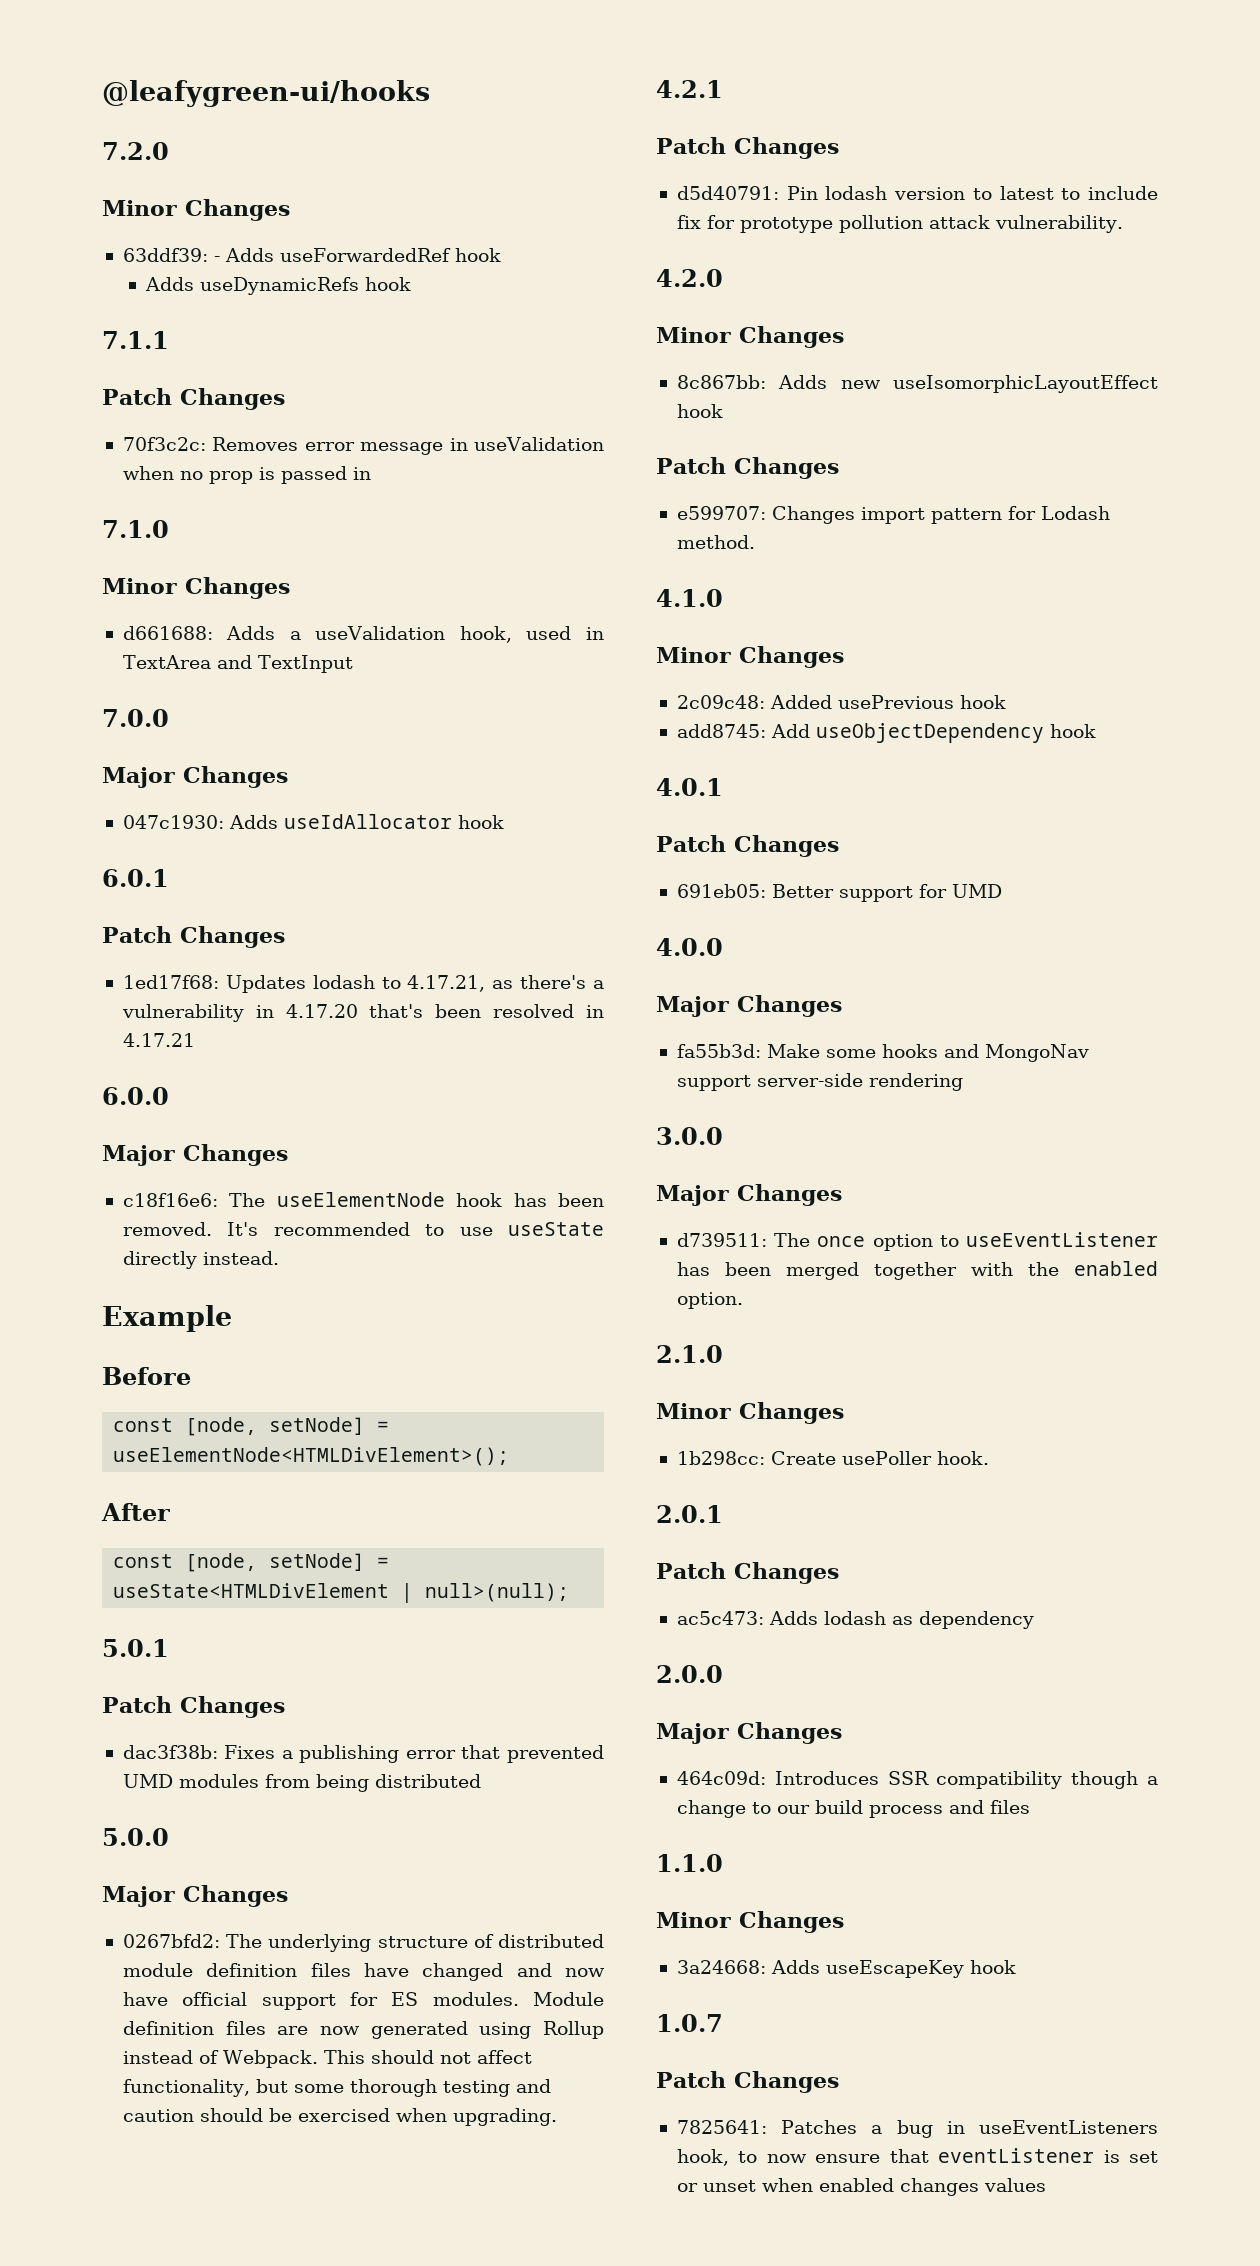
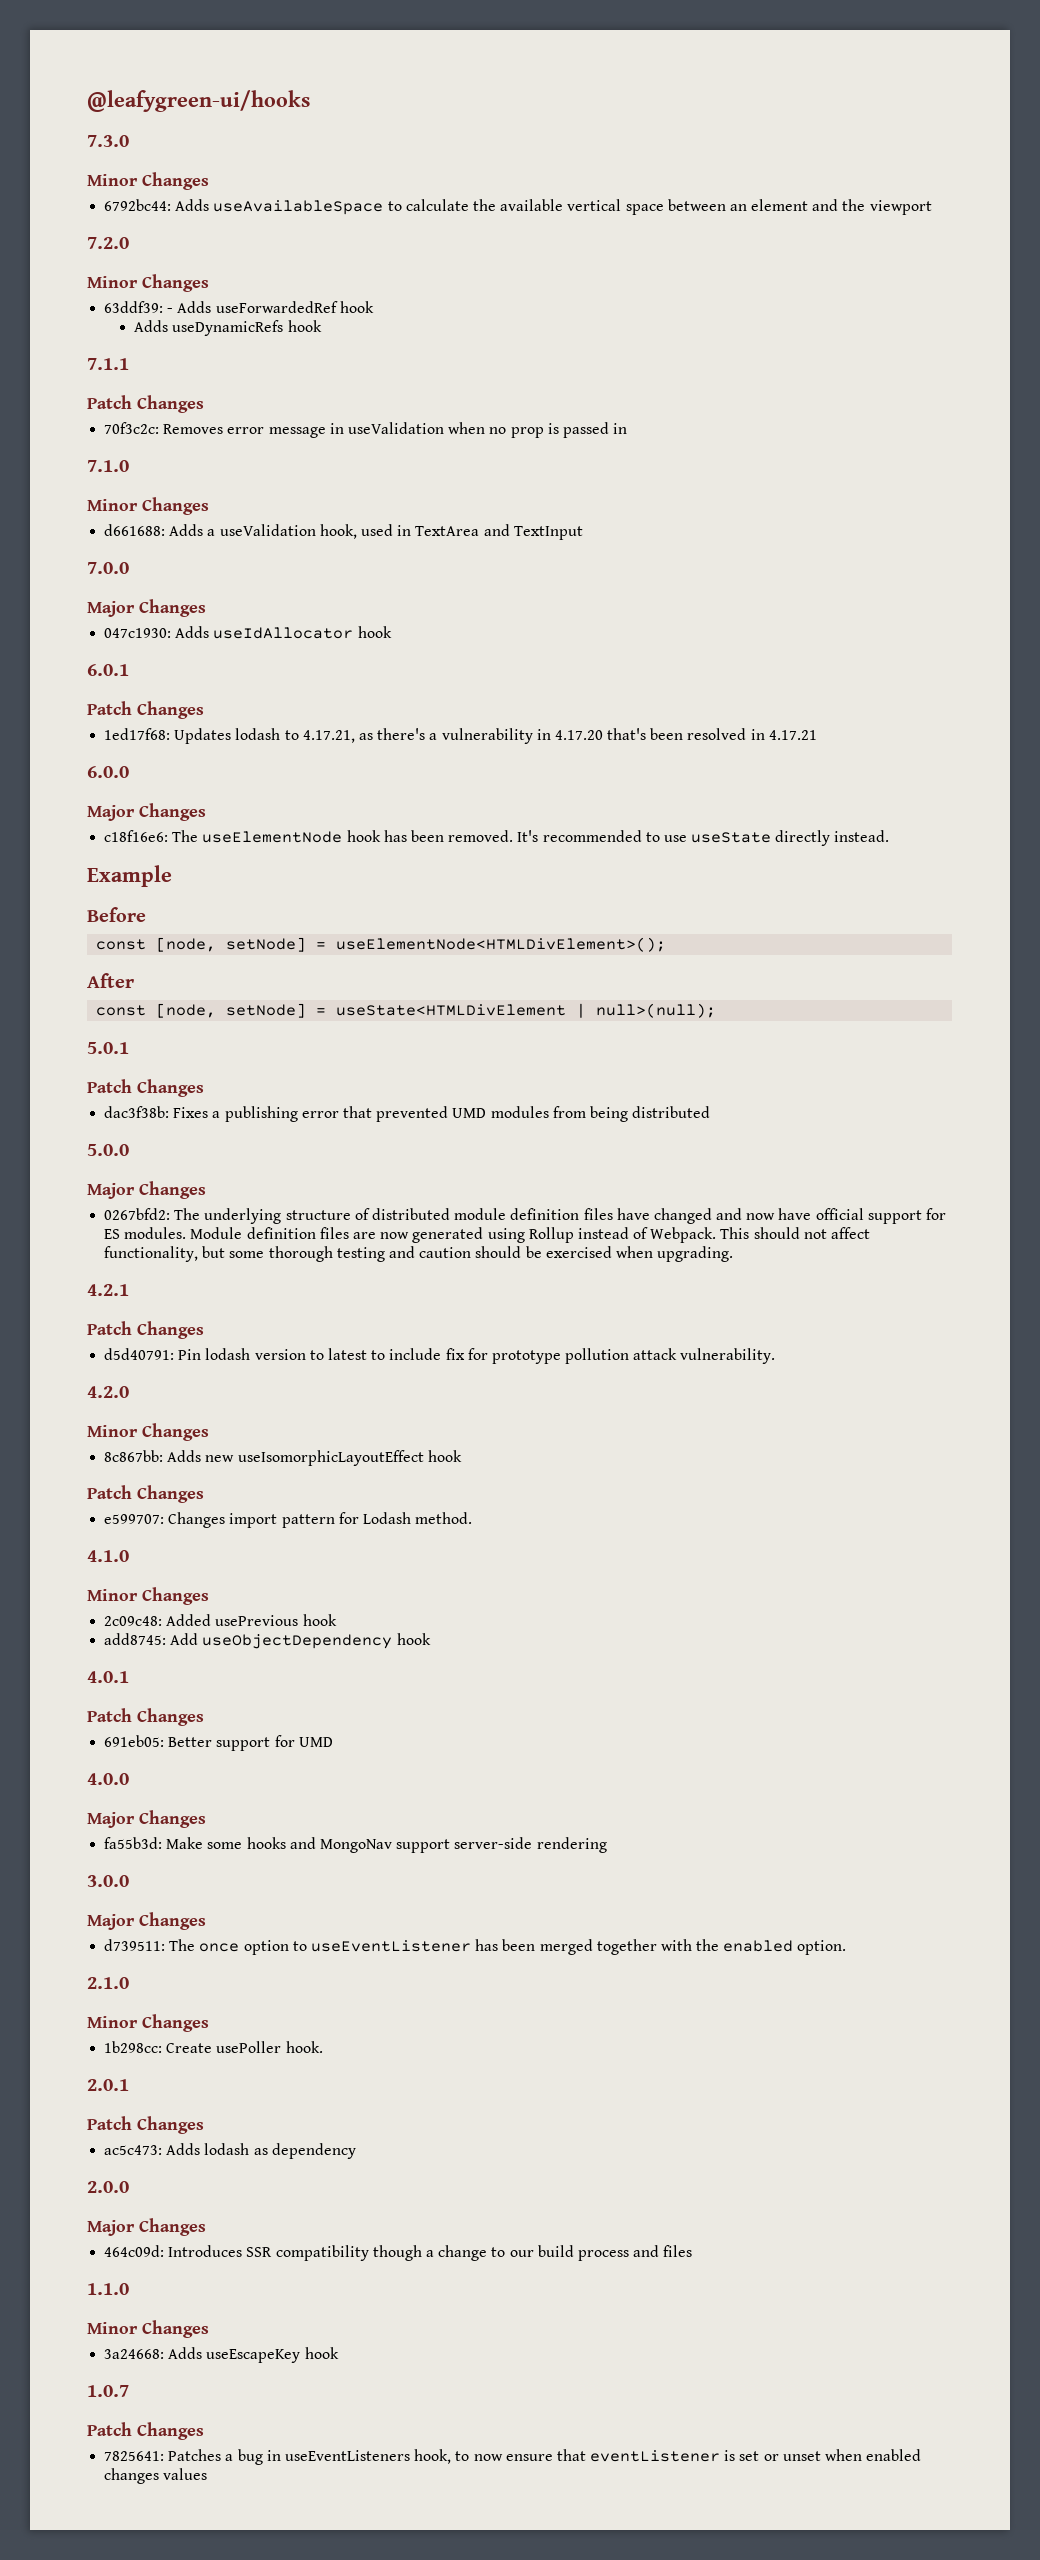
+ 7.3.0
+ Minor Changes
+ 6792bc44: Adds useAvailableSpace to calculate the available vertical space between an element and the viewport

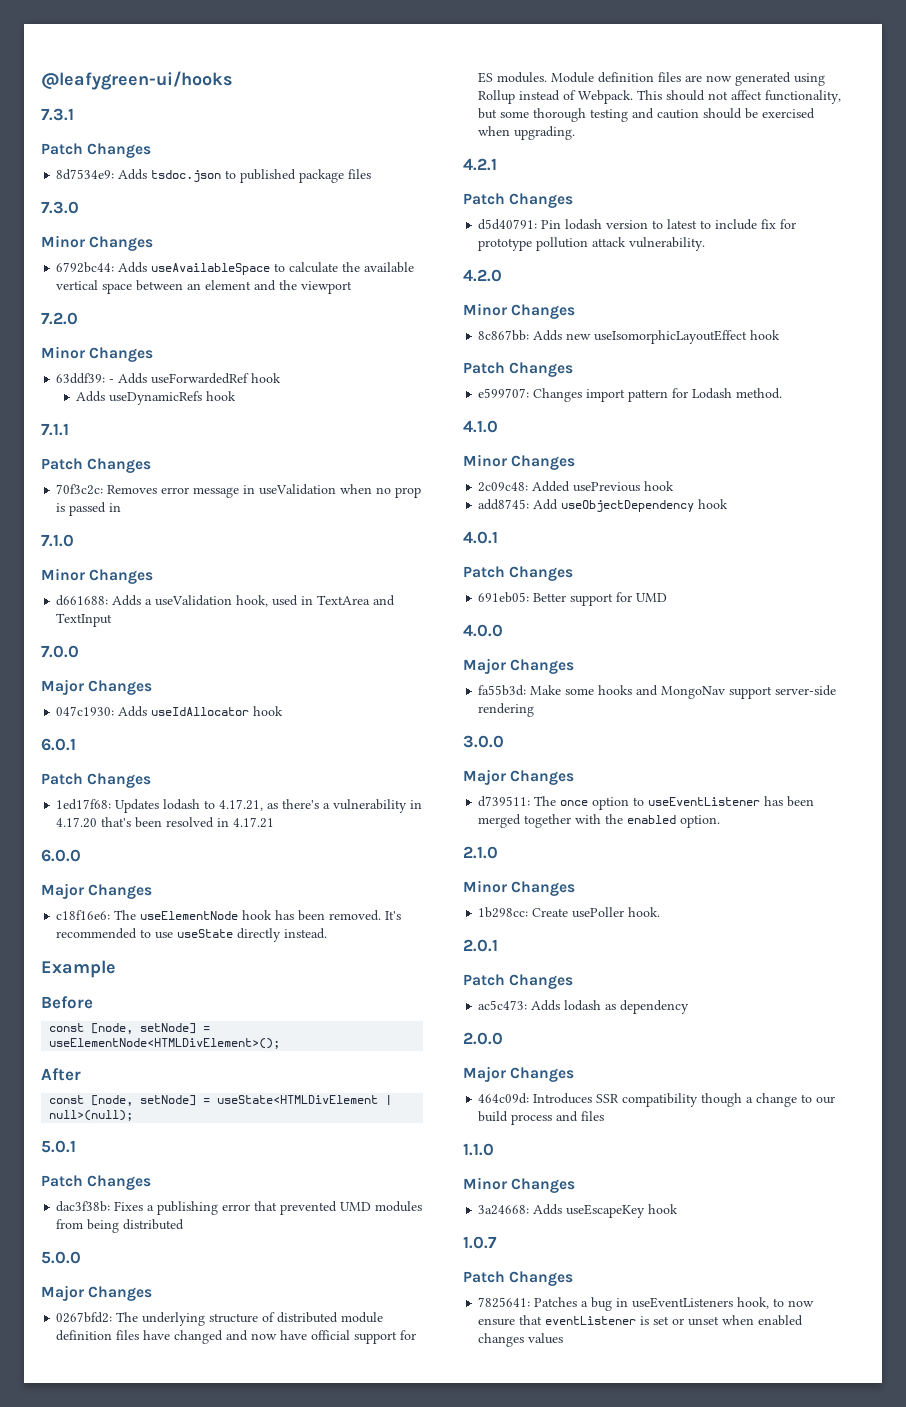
+ 7.3.1
+ Patch Changes
+ 8d7534e9: Adds tsdoc.json to published package files

